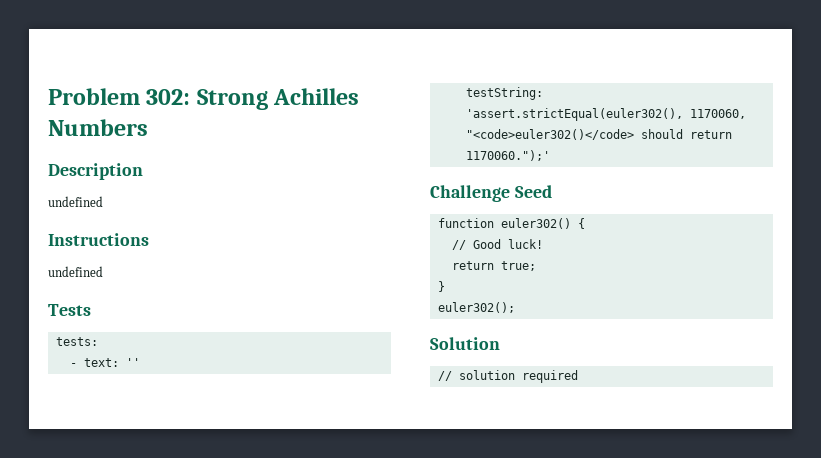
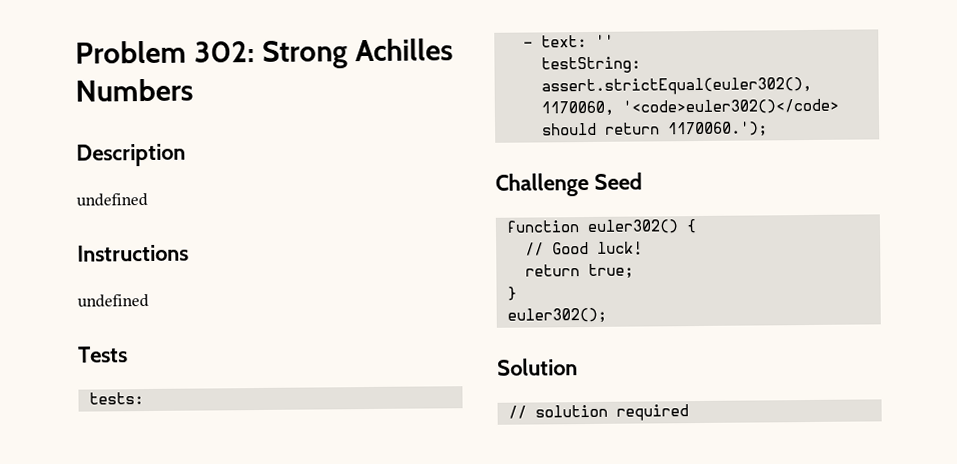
- testString: 'assert.strictEqual(euler302(), 1170060, "<code>euler302()</code> should return 1170060.");'
+ testString: assert.strictEqual(euler302(), 1170060, '<code>euler302()</code> should return 1170060.');

